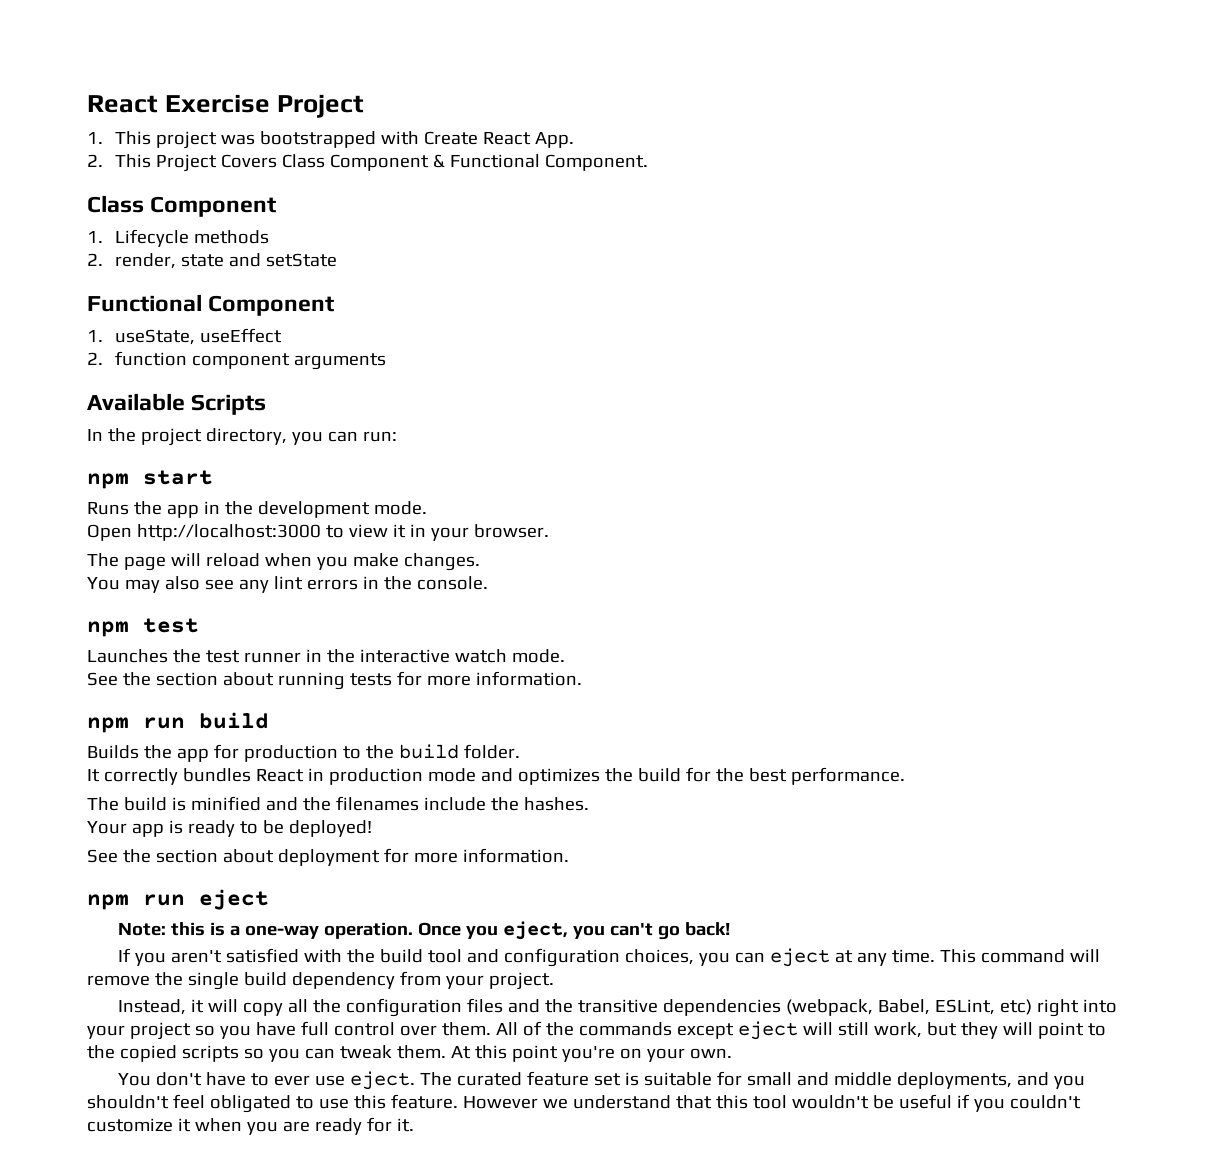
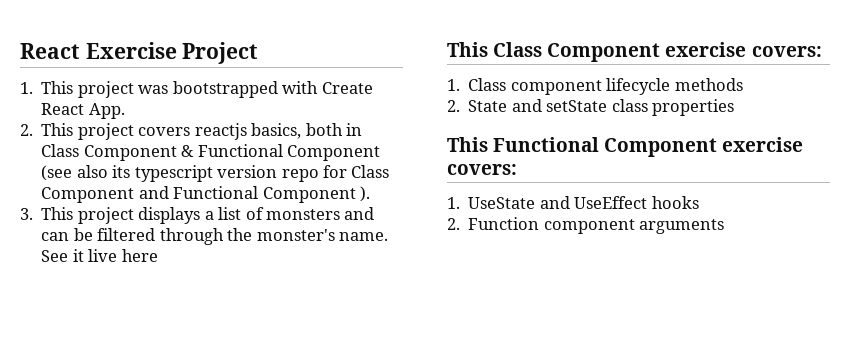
- 2. This Project Covers Class Component & Functional Component.
- Class Component
- 1. Lifecycle methods
+ 2. This project covers reactjs basics, both in Class Component & Functional Component (see also its typescript version repo for Class Component and Functional Component ).
+ 3. This project displays a list of monsters and can be filtered through the monster's name. See it live here
+ This Class Component exercise covers:
+ 1. Class component lifecycle methods
- 2. render, state and setState
- Functional Component
- 1. useState, useEffect
- 2. function component arguments
+ 2. State and setState class properties
+ This Functional Component exercise covers:
+ 1. UseState and UseEffect hooks
+ 2. Function component arguments
- Available Scripts
- In the project directory, you can run:
- npm start
- Runs the app in the development mode.
- Open http://localhost:3000 to view it in your browser.
- The page will reload when you make changes.
- You may also see any lint errors in the console.
- npm test
- Launches the test runner in the interactive watch mode.
- See the section about running tests for more information.
- npm run build
- Builds the app for production to the build folder.
- It correctly bundles React in production mode and optimizes the build for the best performance.
- The build is minified and the filenames include the hashes.
- Your app is ready to be deployed!
- See the section about deployment for more information.
- npm run eject
- Note: this is a one-way operation. Once you eject, you can't go back!
- If you aren't satisfied with the build tool and configuration choices, you can eject at any time. This command will remove the single build dependency from your project.
- Instead, it will copy all the configuration files and the transitive dependencies (webpack, Babel, ESLint, etc) right into your project so you have full control over them. All of the commands except eject will still work, but they will point to the copied scripts so you can tweak them. At this point you're on your own.
- You don't have to ever use eject. The curated feature set is suitable for small and middle deployments, and you shouldn't feel obligated to use this feature. However we understand that this tool wouldn't be useful if you couldn't customize it when you are ready for it.

